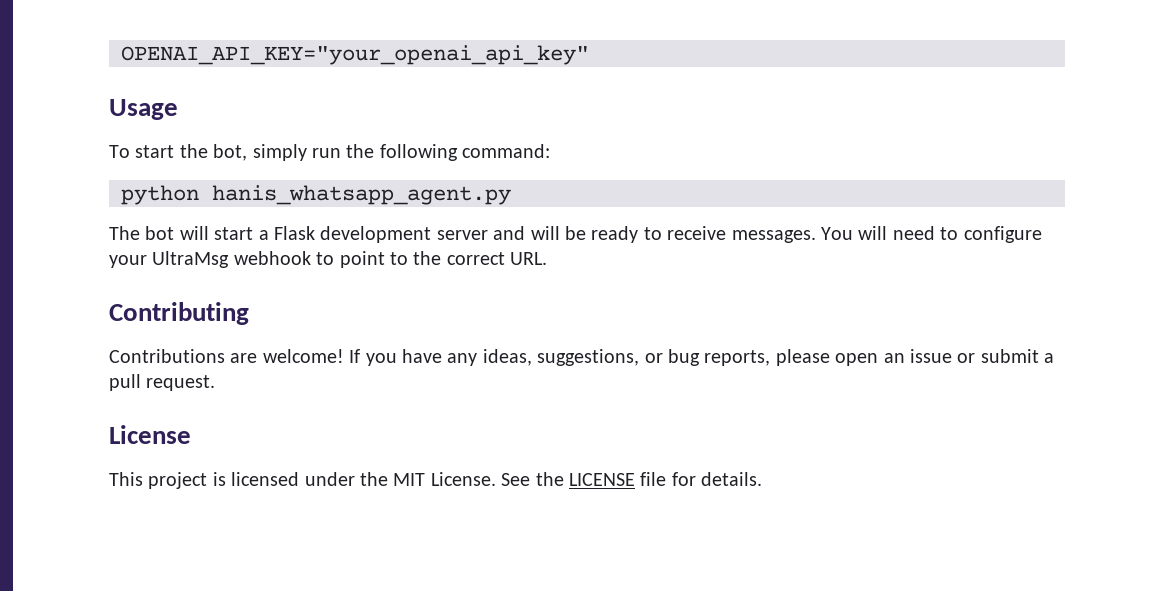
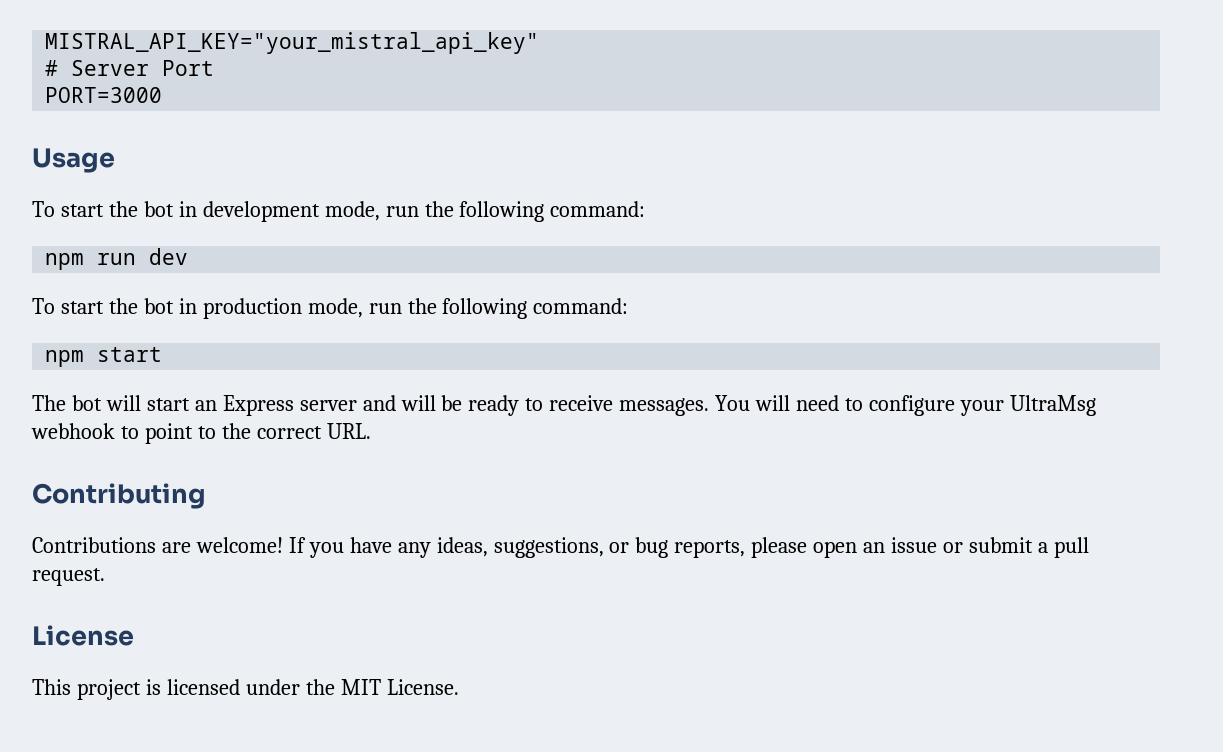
- OPENAI_API_KEY="your_openai_api_key"
+ MISTRAL_API_KEY="your_mistral_api_key"
+ # Server Port
+ PORT=3000
- To start the bot, simply run the following command:
- python hanis_whatsapp_agent.py
+ To start the bot in development mode, run the following command:
+ npm run dev
+ To start the bot in production mode, run the following command:
+ npm start
- The bot will start a Flask development server and will be ready to receive messages.
+ The bot will start an Express server and will be ready to receive messages.
- See the LICENSE file for details.

